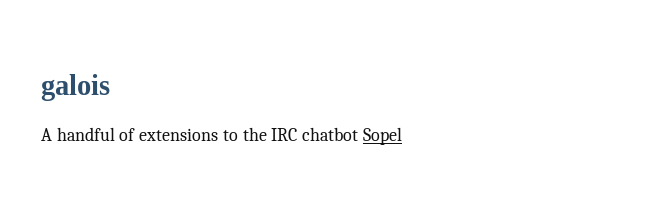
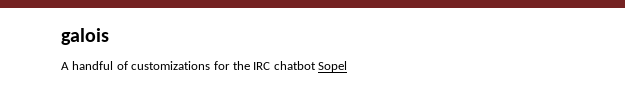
- A handful of extensions to the IRC chatbot Sopel
+ A handful of customizations for the IRC chatbot Sopel

